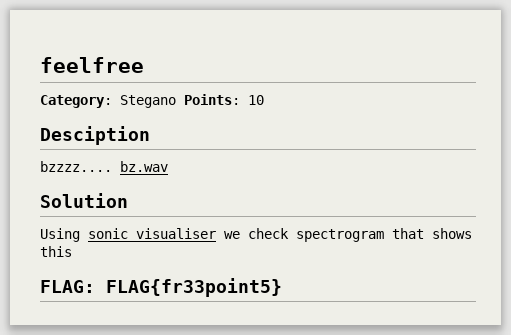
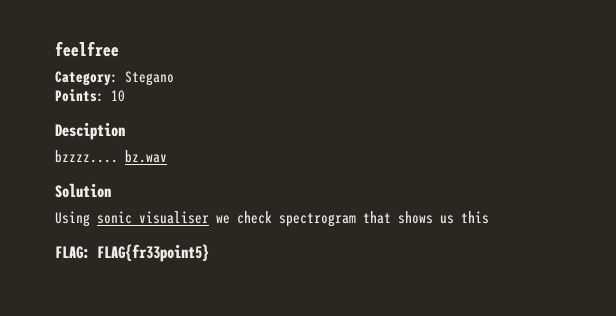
- Category: Stegano Points: 10
+ Category: Stegano
+ Points: 10
- Using sonic visualiser we check spectrogram that shows this
+ Using sonic visualiser we check spectrogram that shows us this

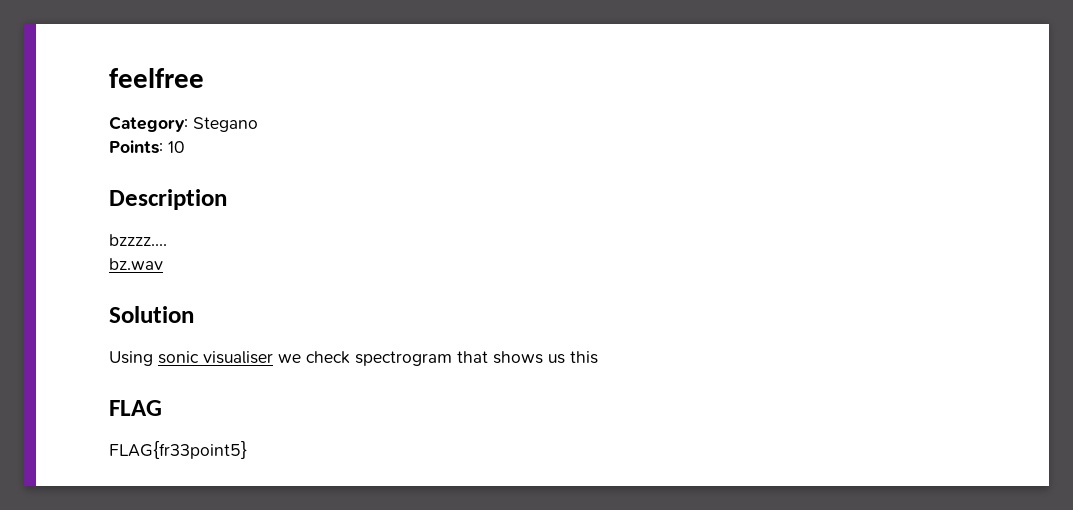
- Desciption
+ Description
- bzzzz.... bz.wav
+ bzzzz....
+ bz.wav
- FLAG: FLAG{fr33point5}
+ FLAG
+ FLAG{fr33point5}

